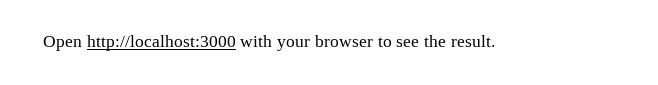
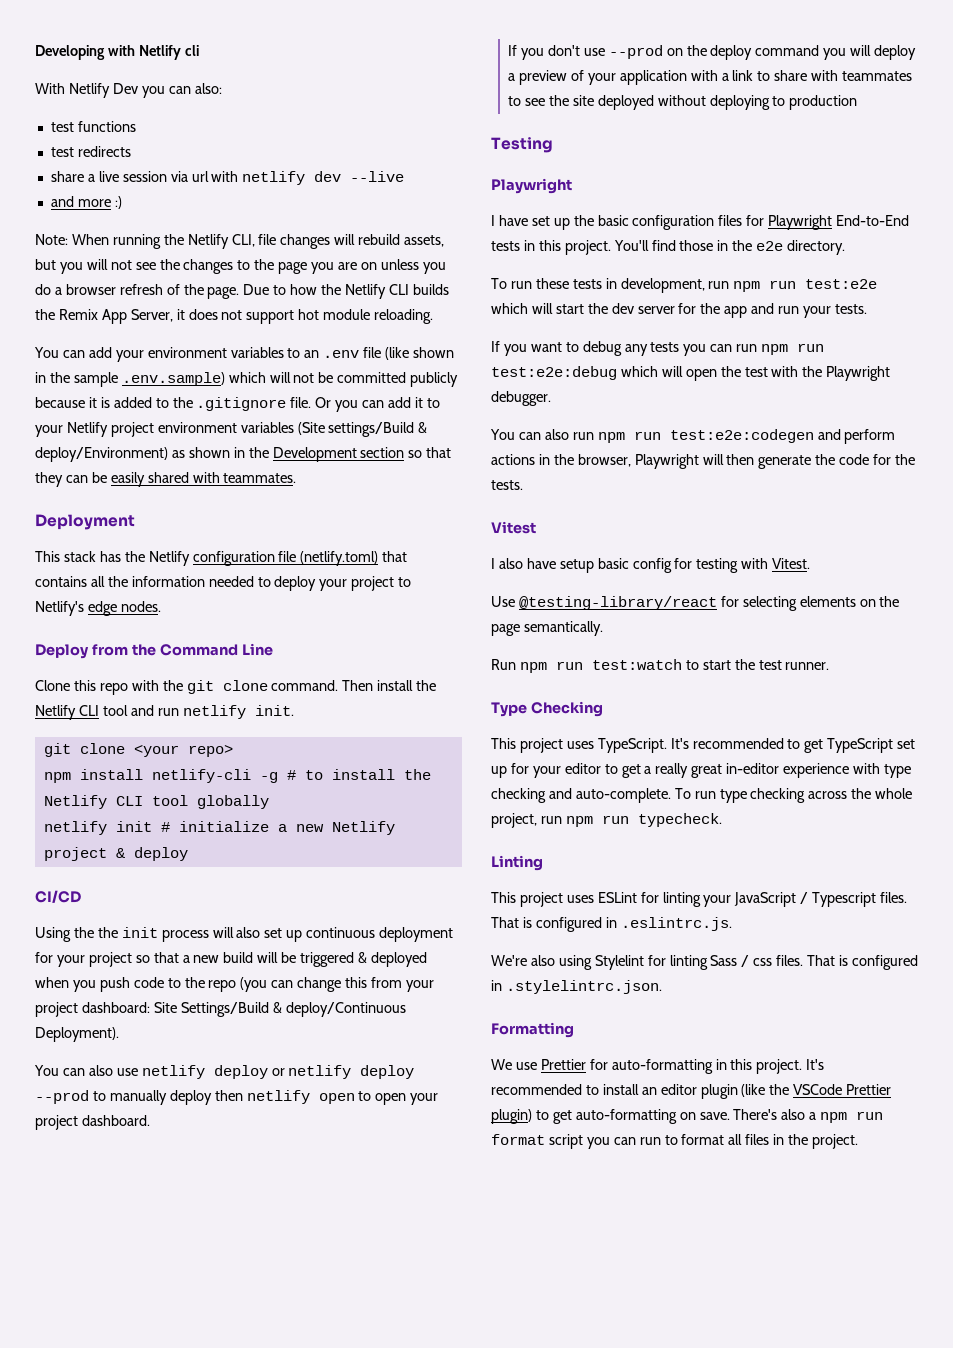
- Open http://localhost:3000 with your browser to see the result.
+ Developing with Netlify cli
+ With Netlify Dev you can also:
+ test functions
+ test redirects
+ share a live session via url with netlify dev --live
+ and more :)
+ Note: When running the Netlify CLI, file changes will rebuild assets, but you will not see the changes to the page you are on unless you do a browser refresh of the page. Due to how the Netlify CLI builds the Remix App Server, it does not support hot module reloading.
+ You can add your environment variables to an .env file (like shown in the sample .env.sample) which will not be committed publicly because it is added to the .gitignore file. Or you can add it to your Netlify project environment variables (Site settings/Build & deploy/Environment) as shown in the Development section so that they can be easily shared with teammates.
+ Deployment
+ This stack has the Netlify configuration file (netlify.toml) that contains all the information needed to deploy your project to Netlify's edge nodes.
+ Deploy from the Command Line
+ Clone this repo with the git clone command. Then install the Netlify CLI tool and run netlify init.
+ git clone <your repo>
+ npm install netlify-cli -g # to install the Netlify CLI tool globally
+ netlify init # initialize a new Netlify project & deploy
+ CI/CD
+ Using the the init process will also set up continuous deployment for your project so that a new build will be triggered & deployed when you push code to the repo (you can change this from your project dashboard: Site Settings/Build & deploy/Continuous Deployment).
+ You can also use netlify deploy or netlify deploy --prod to manually deploy then netlify open to open your project dashboard.
+ If you don't use --prod on the deploy command you will deploy a preview of your application with a link to share with teammates to see the site deployed without deploying to production
+ Testing
+ Playwright
+ I have set up the basic configuration files for Playwright End-to-End tests in this project. You'll find those in the e2e directory.
+ To run these tests in development, run npm run test:e2e which will start the dev server for the app and run your tests.
+ If you want to debug any tests you can run npm run test:e2e:debug which will open the test with the Playwright debugger.
+ You can also run npm run test:e2e:codegen and perform actions in the browser, Playwright will then generate the code for the tests.
+ Vitest
+ I also have setup basic config for testing with Vitest.
+ Use @testing-library/react for selecting elements on the page semantically.
+ Run npm run test:watch to start the test runner.
+ Type Checking
+ This project uses TypeScript. It's recommended to get TypeScript set up for your editor to get a really great in-editor experience with type checking and auto-complete. To run type checking across the whole project, run npm run typecheck.
+ Linting
+ This project uses ESLint for linting your JavaScript / Typescript files. That is configured in .eslintrc.js.
+ We're also using Stylelint for linting Sass / css files. That is configured in .stylelintrc.json.
+ Formatting
+ We use Prettier for auto-formatting in this project. It's recommended to install an editor plugin (like the VSCode Prettier plugin) to get auto-formatting on save. There's also a npm run format script you can run to format all files in the project.

